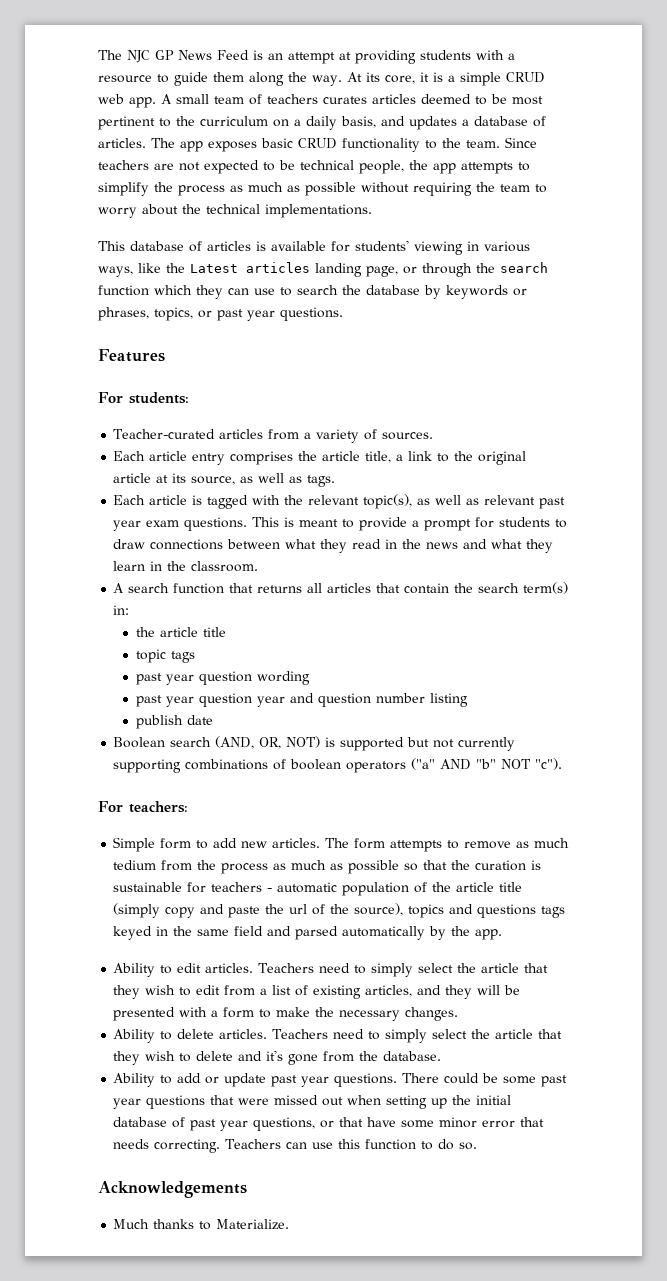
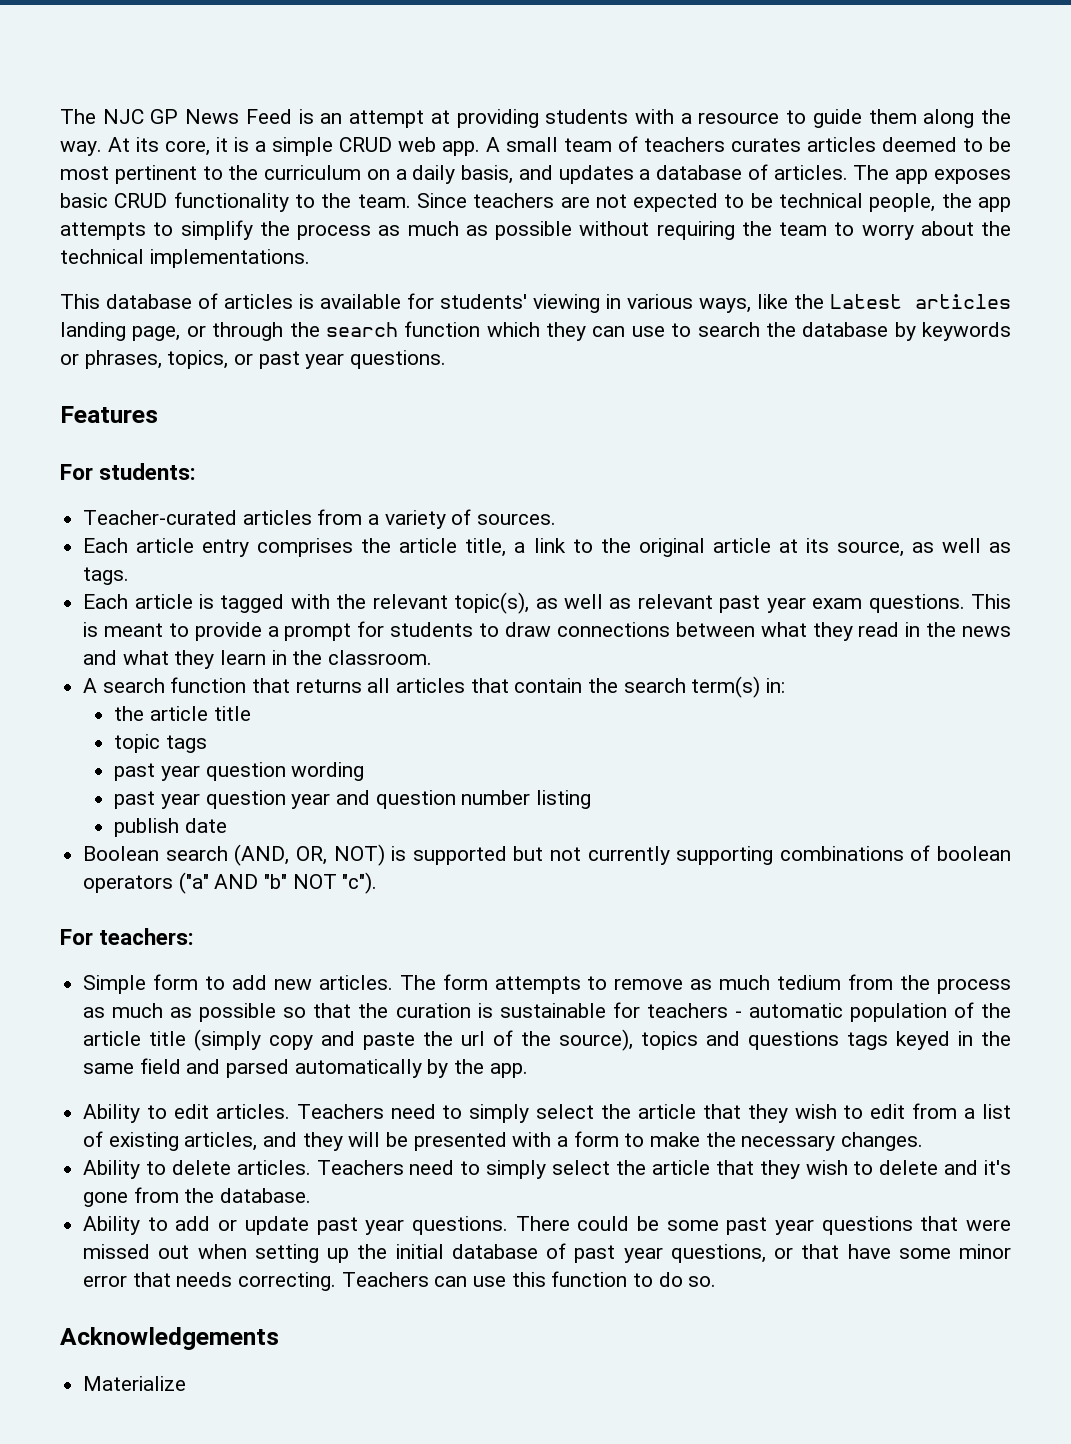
- Much thanks to Materialize.
+ Materialize

